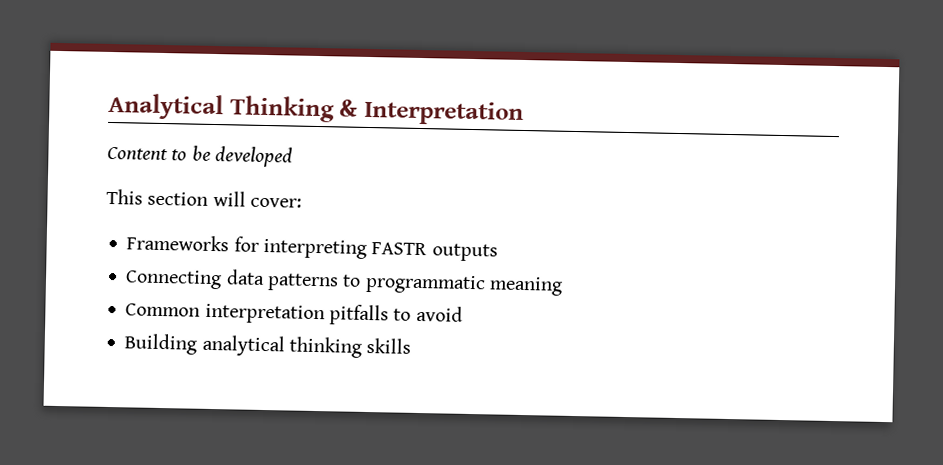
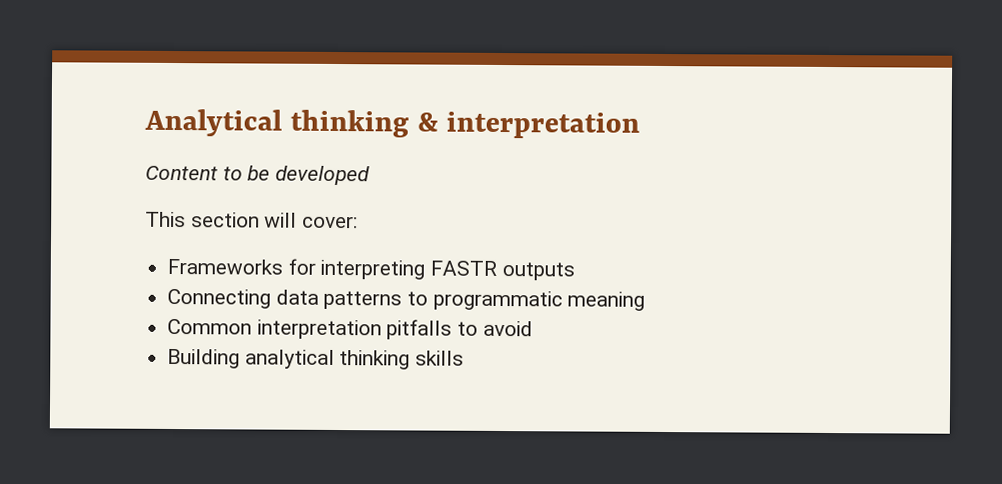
- Analytical Thinking & Interpretation
+ Analytical thinking & interpretation

